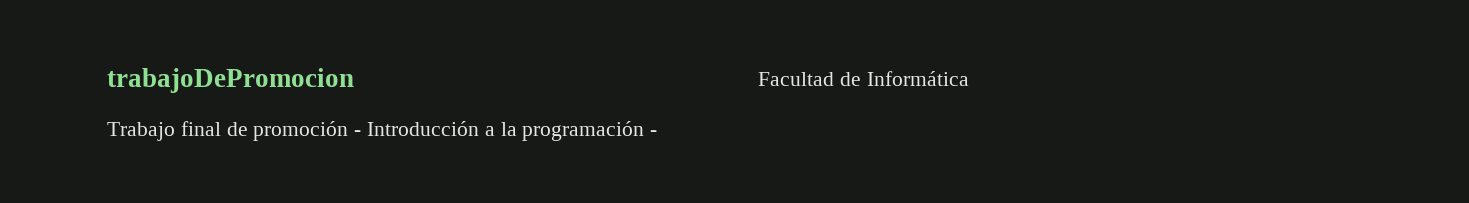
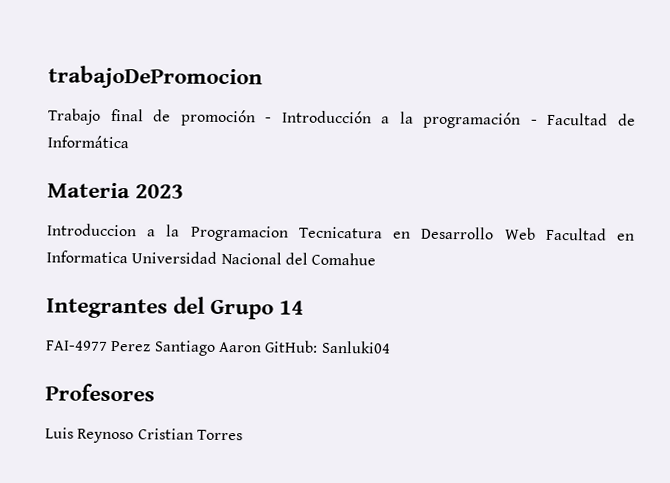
+ Materia 2023
+ Introduccion a la Programacion Tecnicatura en Desarrollo Web Facultad en Informatica Universidad Nacional del Comahue
+ Integrantes del Grupo 14
+ FAI-4977 Perez Santiago Aaron GitHub: Sanluki04
+ Profesores
+ Luis Reynoso Cristian Torres

